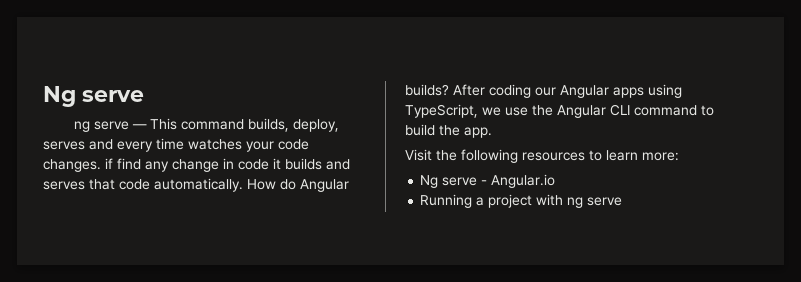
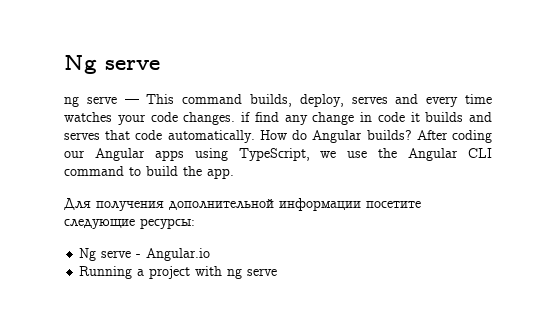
- Visit the following resources to learn more:
+ Для получения дополнительной информации посетите следующие ресурсы:

